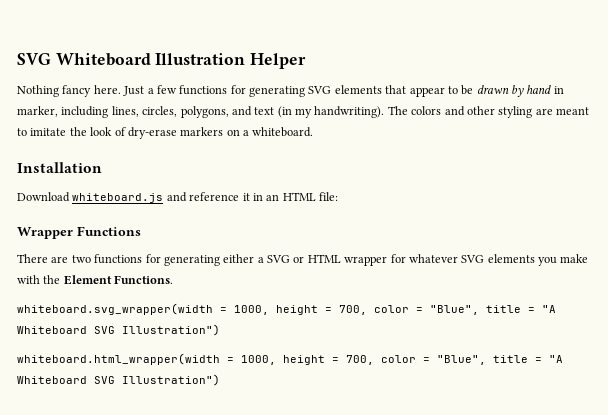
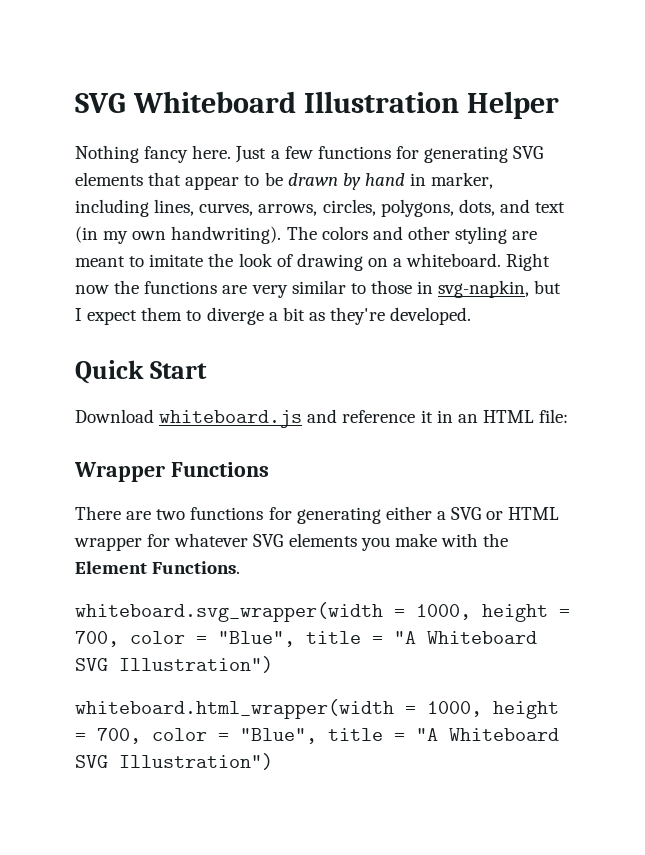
- Just a few functions for generating SVG elements that appear to be drawn by hand in marker, including lines, circles, polygons, and text (in my handwriting).
+ Just a few functions for generating SVG elements that appear to be drawn by hand in marker, including lines, curves, arrows, circles, polygons, dots, and text (in my own handwriting).
- The colors and other styling are meant to imitate the look of dry-erase markers on a whiteboard.
- Installation
+ The colors and other styling are meant to imitate the look of drawing on a whiteboard. Right now the functions are very similar to those in svg-napkin, but I expect them to diverge a bit as they're developed.
+ Quick Start

